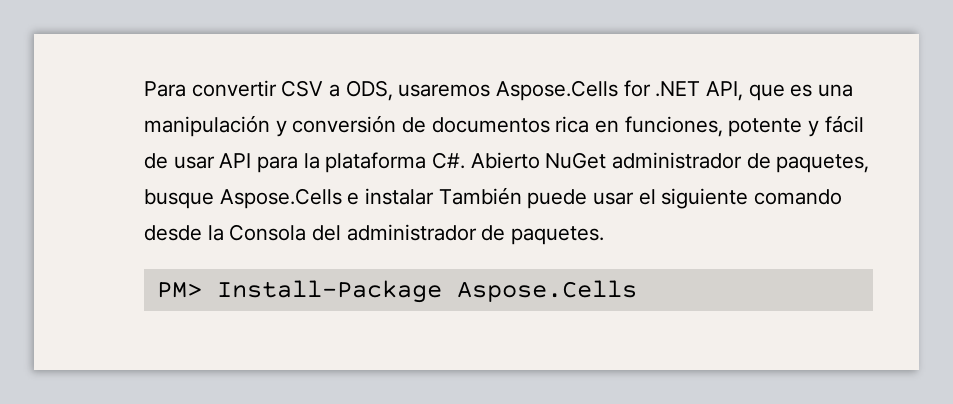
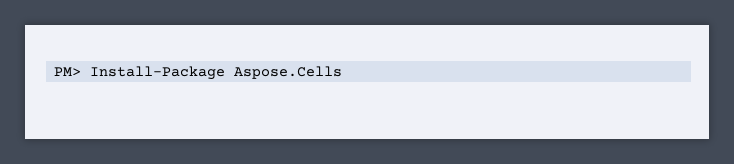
- Para convertir CSV a ODS, usaremos Aspose.Cells for .NET API, que es una manipulación y conversión de documentos rica en funciones, potente y fácil de usar API para la plataforma C#. Abierto NuGet administrador de paquetes, busque Aspose.Cells e instalar También puede usar el siguiente comando desde la Consola del administrador de paquetes.

